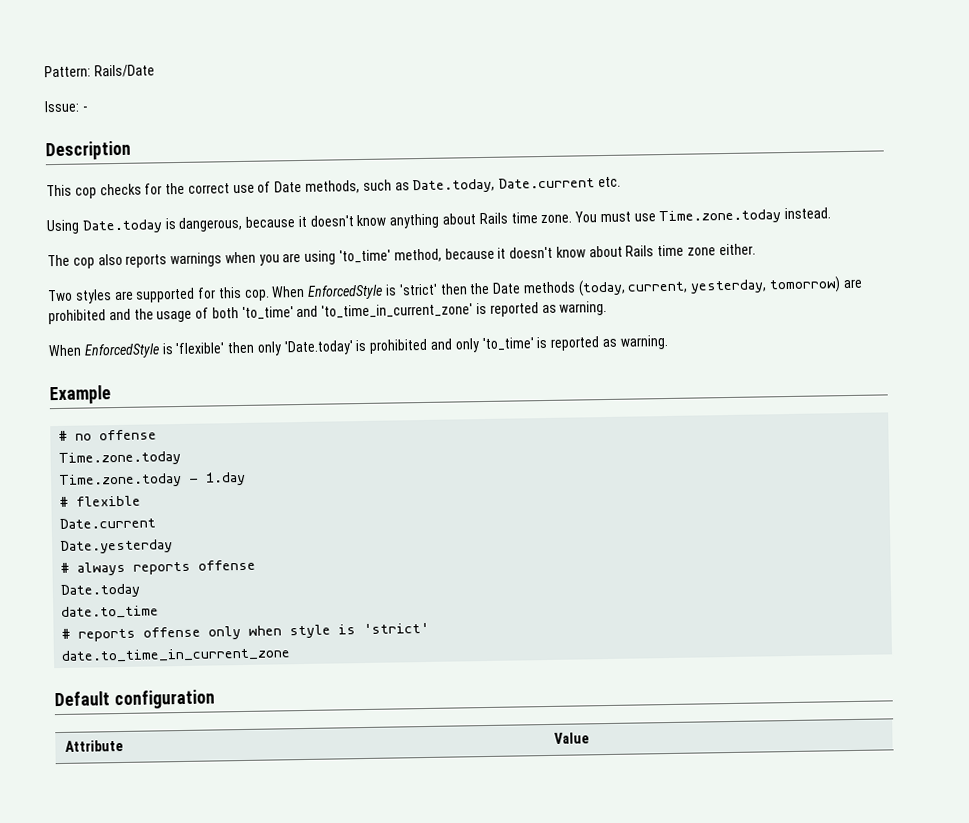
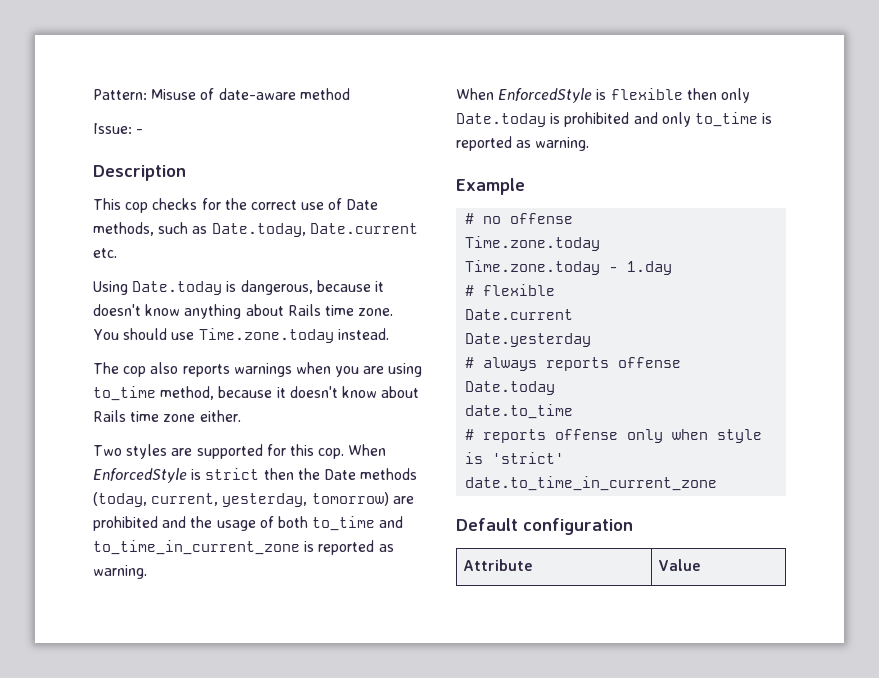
- Pattern: Rails/Date
+ Pattern: Misuse of date-aware method
- You must use Time.zone.today instead.
+ You should use Time.zone.today instead.
- The cop also reports warnings when you are using 'to_time' method, because it doesn't know about Rails time zone either.
+ The cop also reports warnings when you are using to_time method, because it doesn't know about Rails time zone either.
- When EnforcedStyle is 'strict' then the Date methods (today, current, yesterday, tomorrow) are prohibited and the usage of both 'to_time' and 'to_time_in_current_zone' is reported as warning.
+ When EnforcedStyle is strict then the Date methods (today, current, yesterday, tomorrow) are prohibited and the usage of both to_time and to_time_in_current_zone is reported as warning.
- When EnforcedStyle is 'flexible' then only 'Date.today' is prohibited and only 'to_time' is reported as warning.
+ When EnforcedStyle is flexible then only Date.today is prohibited and only to_time is reported as warning.

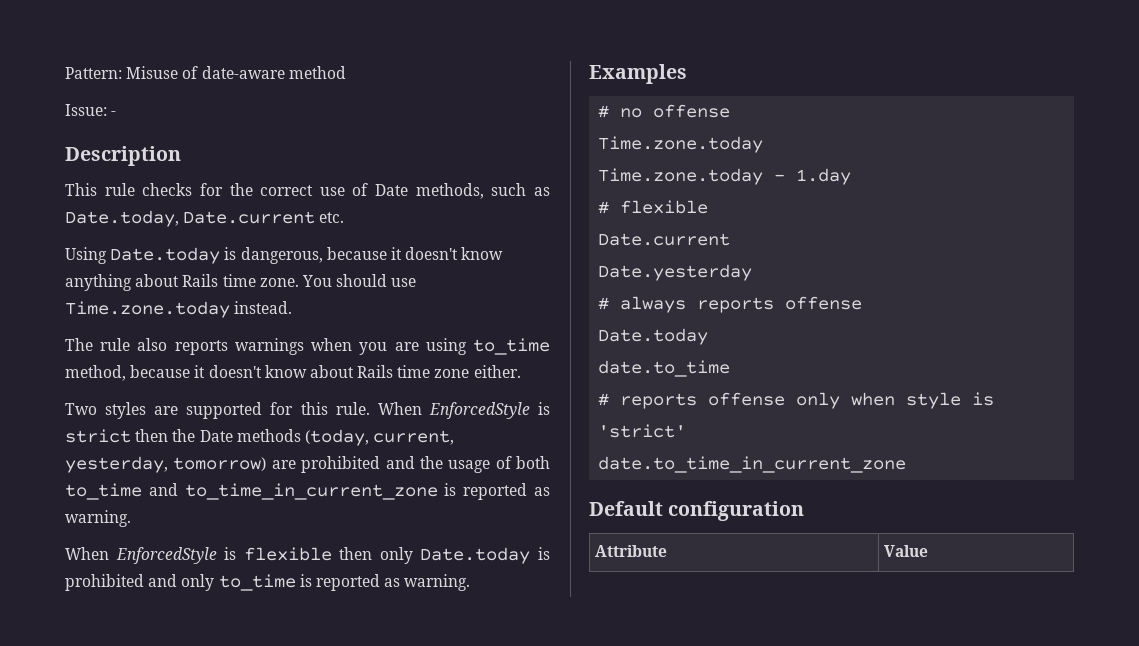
- This cop checks for the correct use of Date methods, such as Date.today, Date.current etc.
+ This rule checks for the correct use of Date methods, such as Date.today, Date.current etc.
- The cop also reports warnings when you are using to_time method, because it doesn't know about Rails time zone either.
+ The rule also reports warnings when you are using to_time method, because it doesn't know about Rails time zone either.
- Two styles are supported for this cop.
+ Two styles are supported for this rule.
- Example
+ Examples

